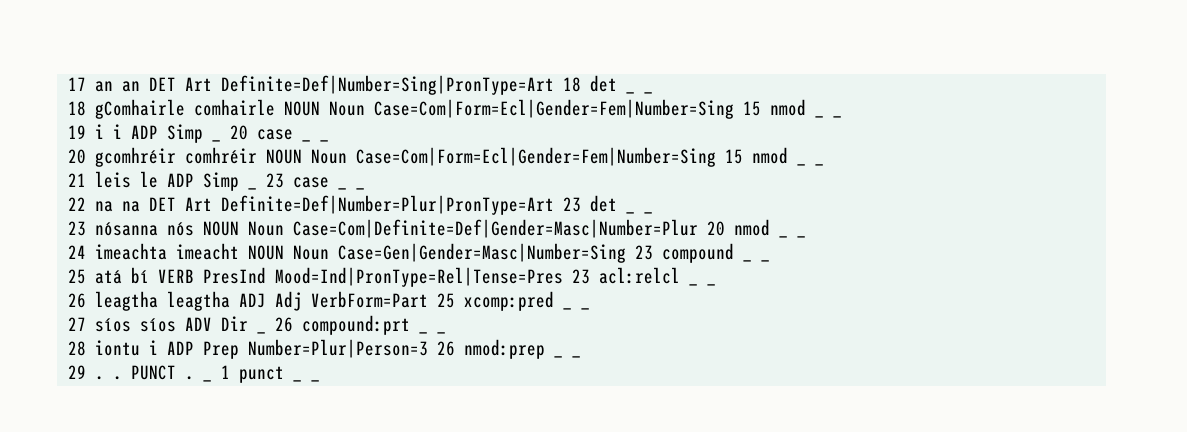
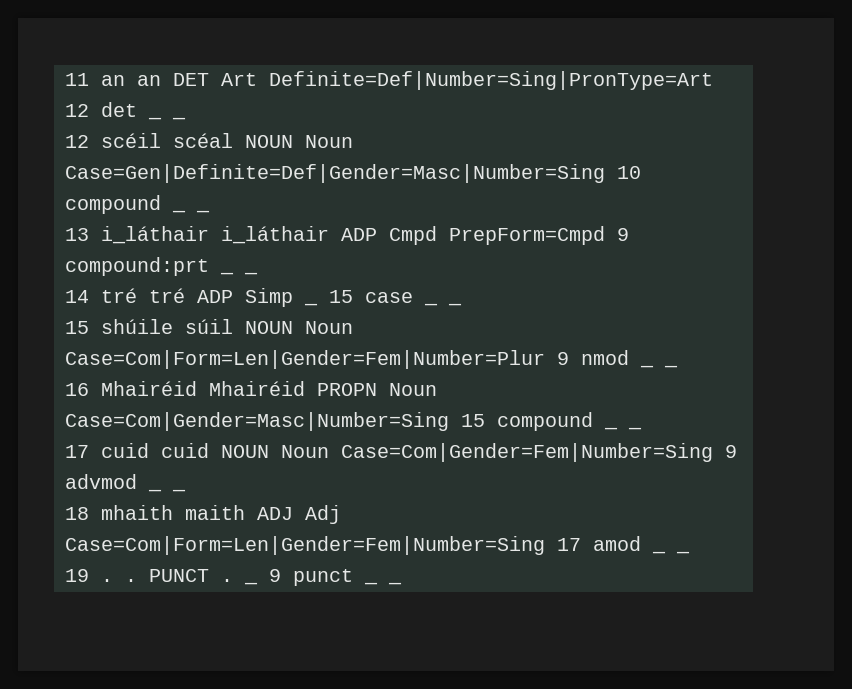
- 17 an an DET Art Definite=Def|Number=Sing|PronType=Art 18 det _ _
- 18 gComhairle comhairle NOUN Noun Case=Com|Form=Ecl|Gender=Fem|Number=Sing 15 nmod _ _
- 19 i i ADP Simp _ 20 case _ _
- 20 gcomhréir comhréir NOUN Noun Case=Com|Form=Ecl|Gender=Fem|Number=Sing 15 nmod _ _
- 21 leis le ADP Simp _ 23 case _ _
- 22 na na DET Art Definite=Def|Number=Plur|PronType=Art 23 det _ _
- 23 nósanna nós NOUN Noun Case=Com|Definite=Def|Gender=Masc|Number=Plur 20 nmod _ _
- 24 imeachta imeacht NOUN Noun Case=Gen|Gender=Masc|Number=Sing 23 compound _ _
- 25 atá bí VERB PresInd Mood=Ind|PronType=Rel|Tense=Pres 23 acl:relcl _ _
- 26 leagtha leagtha ADJ Adj VerbForm=Part 25 xcomp:pred _ _
- 27 síos síos ADV Dir _ 26 compound:prt _ _
- 28 iontu i ADP Prep Number=Plur|Person=3 26 nmod:prep _ _
- 29 . .
+ 11 an an DET Art Definite=Def|Number=Sing|PronType=Art 12 det _ _
+ 12 scéil scéal NOUN Noun Case=Gen|Definite=Def|Gender=Masc|Number=Sing 10 compound _ _
+ 13 i_láthair i_láthair ADP Cmpd PrepForm=Cmpd 9 compound:prt _ _
+ 14 tré tré ADP Simp _ 15 case _ _
+ 15 shúile súil NOUN Noun Case=Com|Form=Len|Gender=Fem|Number=Plur 9 nmod _ _
+ 16 Mhairéid Mhairéid PROPN Noun Case=Com|Gender=Masc|Number=Sing 15 compound _ _
+ 17 cuid cuid NOUN Noun Case=Com|Gender=Fem|Number=Sing 9 advmod _ _
+ 18 mhaith maith ADJ Adj Case=Com|Form=Len|Gender=Fem|Number=Sing 17 amod _ _
+ 19 . .
- _ 1 punct _ _
+ _ 9 punct _ _

